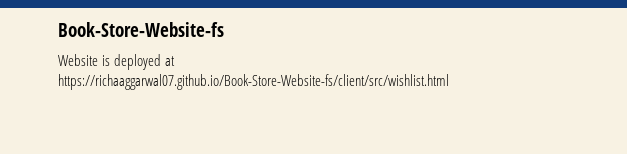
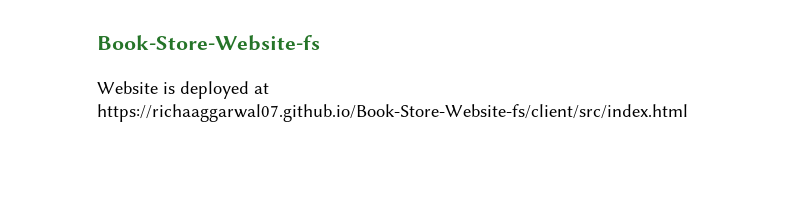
- Website is deployed at https://richaaggarwal07.github.io/Book-Store-Website-fs/client/src/wishlist.html
+ Website is deployed at https://richaaggarwal07.github.io/Book-Store-Website-fs/client/src/index.html

